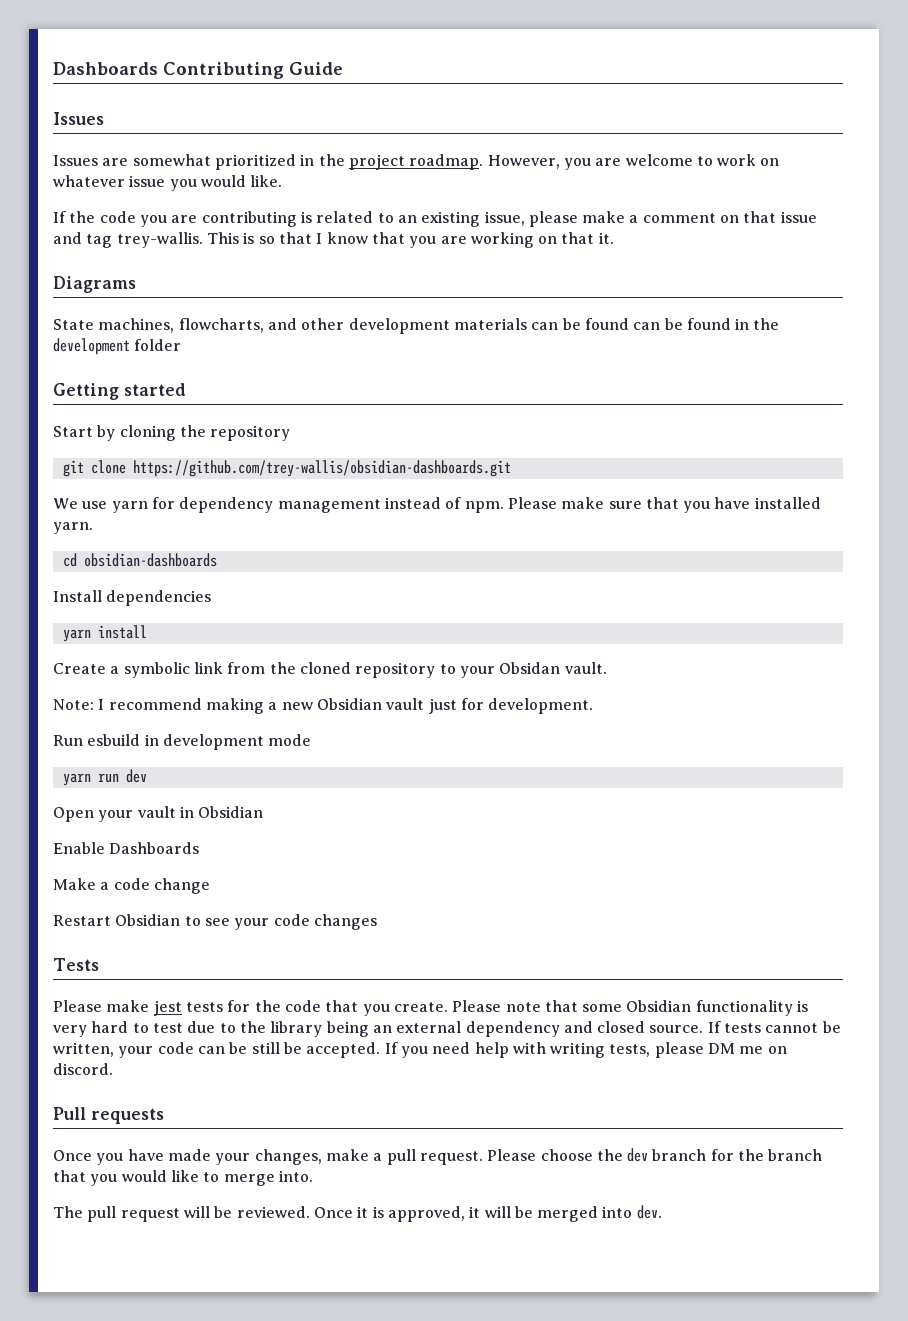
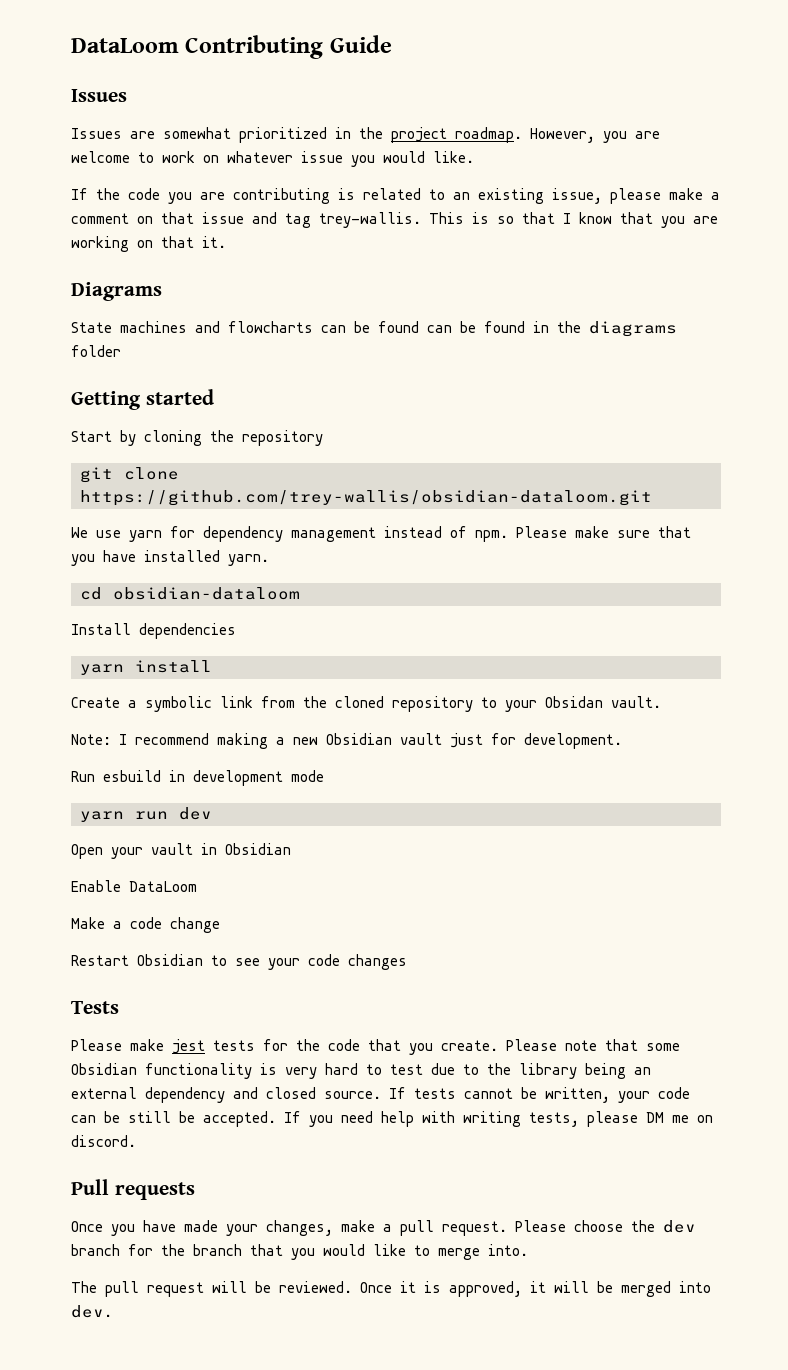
- Dashboards Contributing Guide
+ DataLoom Contributing Guide
- State machines, flowcharts, and other development materials can be found can be found in the development folder
+ State machines and flowcharts can be found can be found in the diagrams folder
- git clone https://github.com/trey-wallis/obsidian-dashboards.git
+ git clone https://github.com/trey-wallis/obsidian-dataloom.git
- cd obsidian-dashboards
+ cd obsidian-dataloom
- Enable Dashboards
+ Enable DataLoom

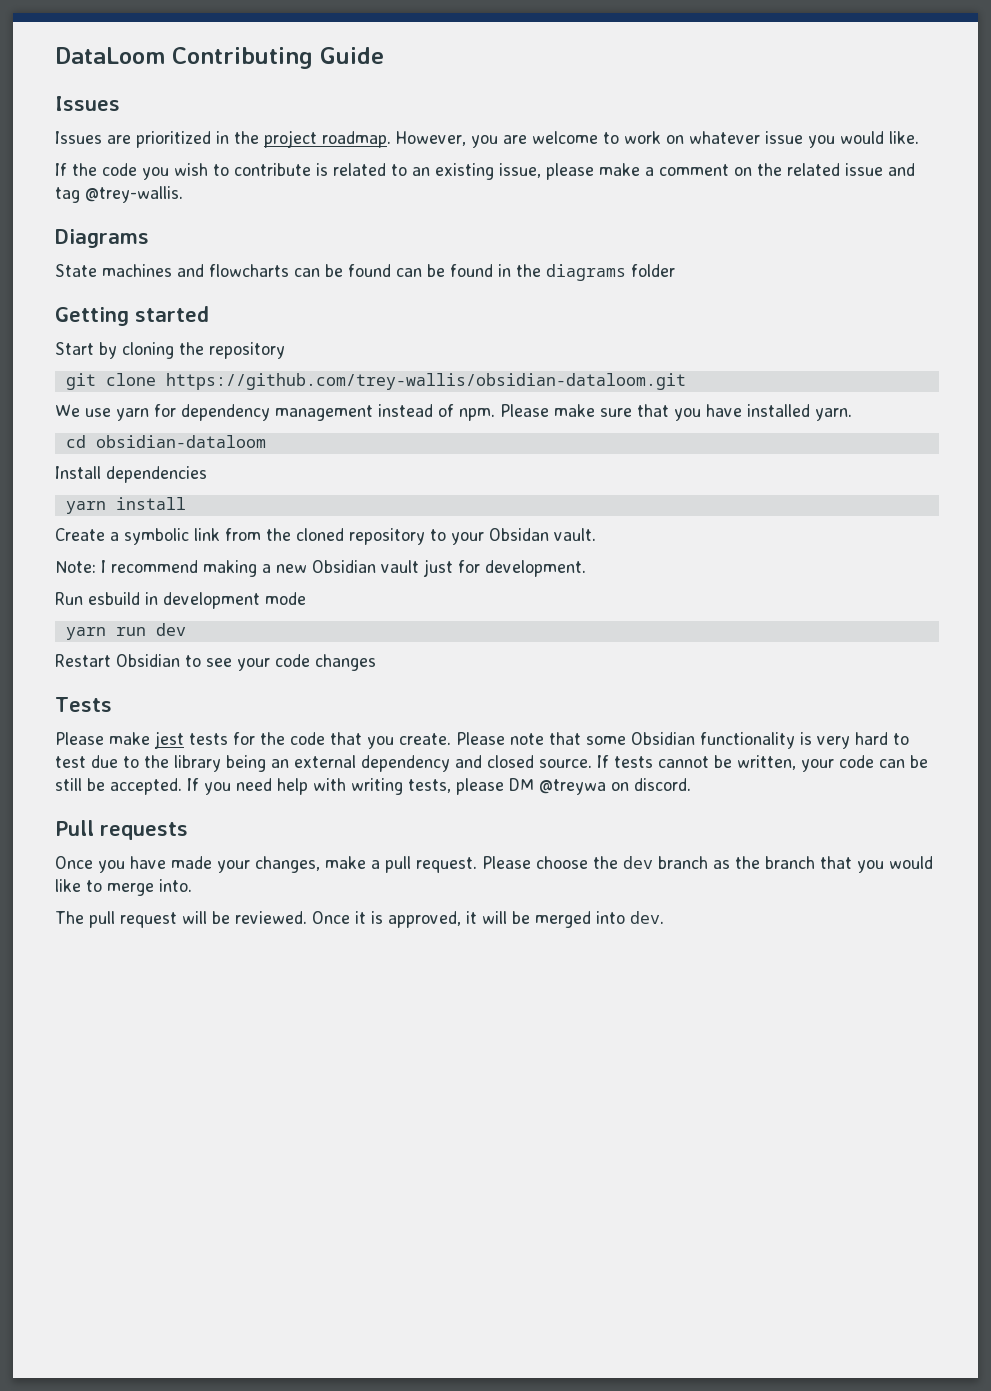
- Issues are somewhat prioritized in the project roadmap.
+ Issues are prioritized in the project roadmap.
- If the code you are contributing is related to an existing issue, please make a comment on that issue and tag trey-wallis. This is so that I know that you are working on that it.
+ If the code you wish to contribute is related to an existing issue, please make a comment on the related issue and tag @trey-wallis.
- Open your vault in Obsidian
- Enable DataLoom
- Make a code change
- If you need help with writing tests, please DM me on discord.
+ If you need help with writing tests, please DM @treywa on discord.
- Please choose the dev branch for the branch that you would like to merge into.
+ Please choose the dev branch as the branch that you would like to merge into.

